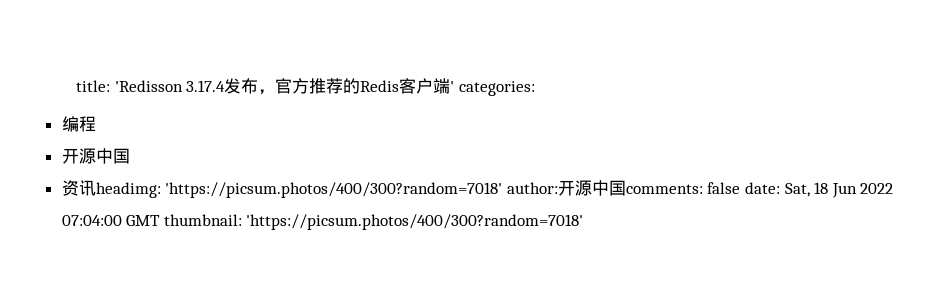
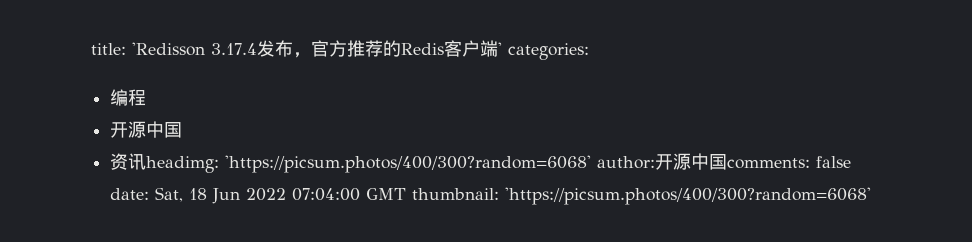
- 资讯headimg: 'https://picsum.photos/400/300?random=7018' author:开源中国comments: false date: Sat, 18 Jun 2022 07:04:00 GMT thumbnail: 'https://picsum.photos/400/300?random=7018'
+ 资讯headimg: 'https://picsum.photos/400/300?random=6068' author:开源中国comments: false date: Sat, 18 Jun 2022 07:04:00 GMT thumbnail: 'https://picsum.photos/400/300?random=6068'

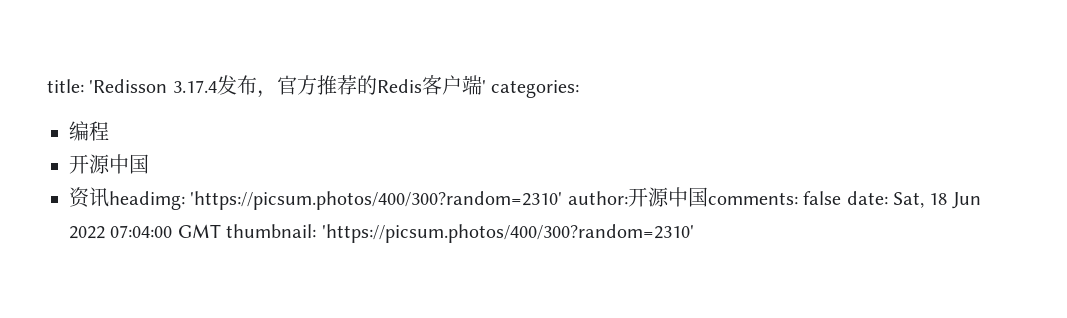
- 资讯headimg: 'https://picsum.photos/400/300?random=6068' author:开源中国comments: false date: Sat, 18 Jun 2022 07:04:00 GMT thumbnail: 'https://picsum.photos/400/300?random=6068'
+ 资讯headimg: 'https://picsum.photos/400/300?random=2310' author:开源中国comments: false date: Sat, 18 Jun 2022 07:04:00 GMT thumbnail: 'https://picsum.photos/400/300?random=2310'

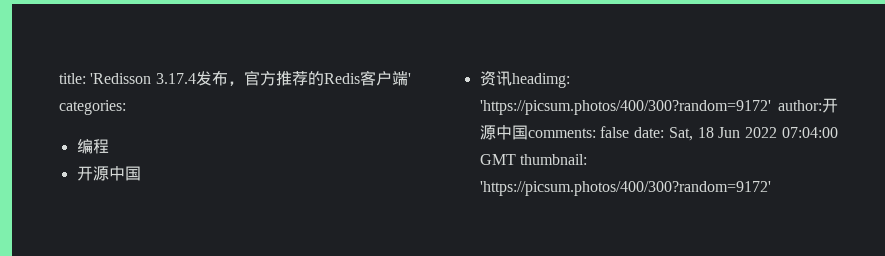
- 资讯headimg: 'https://picsum.photos/400/300?random=2310' author:开源中国comments: false date: Sat, 18 Jun 2022 07:04:00 GMT thumbnail: 'https://picsum.photos/400/300?random=2310'
+ 资讯headimg: 'https://picsum.photos/400/300?random=9172' author:开源中国comments: false date: Sat, 18 Jun 2022 07:04:00 GMT thumbnail: 'https://picsum.photos/400/300?random=9172'

